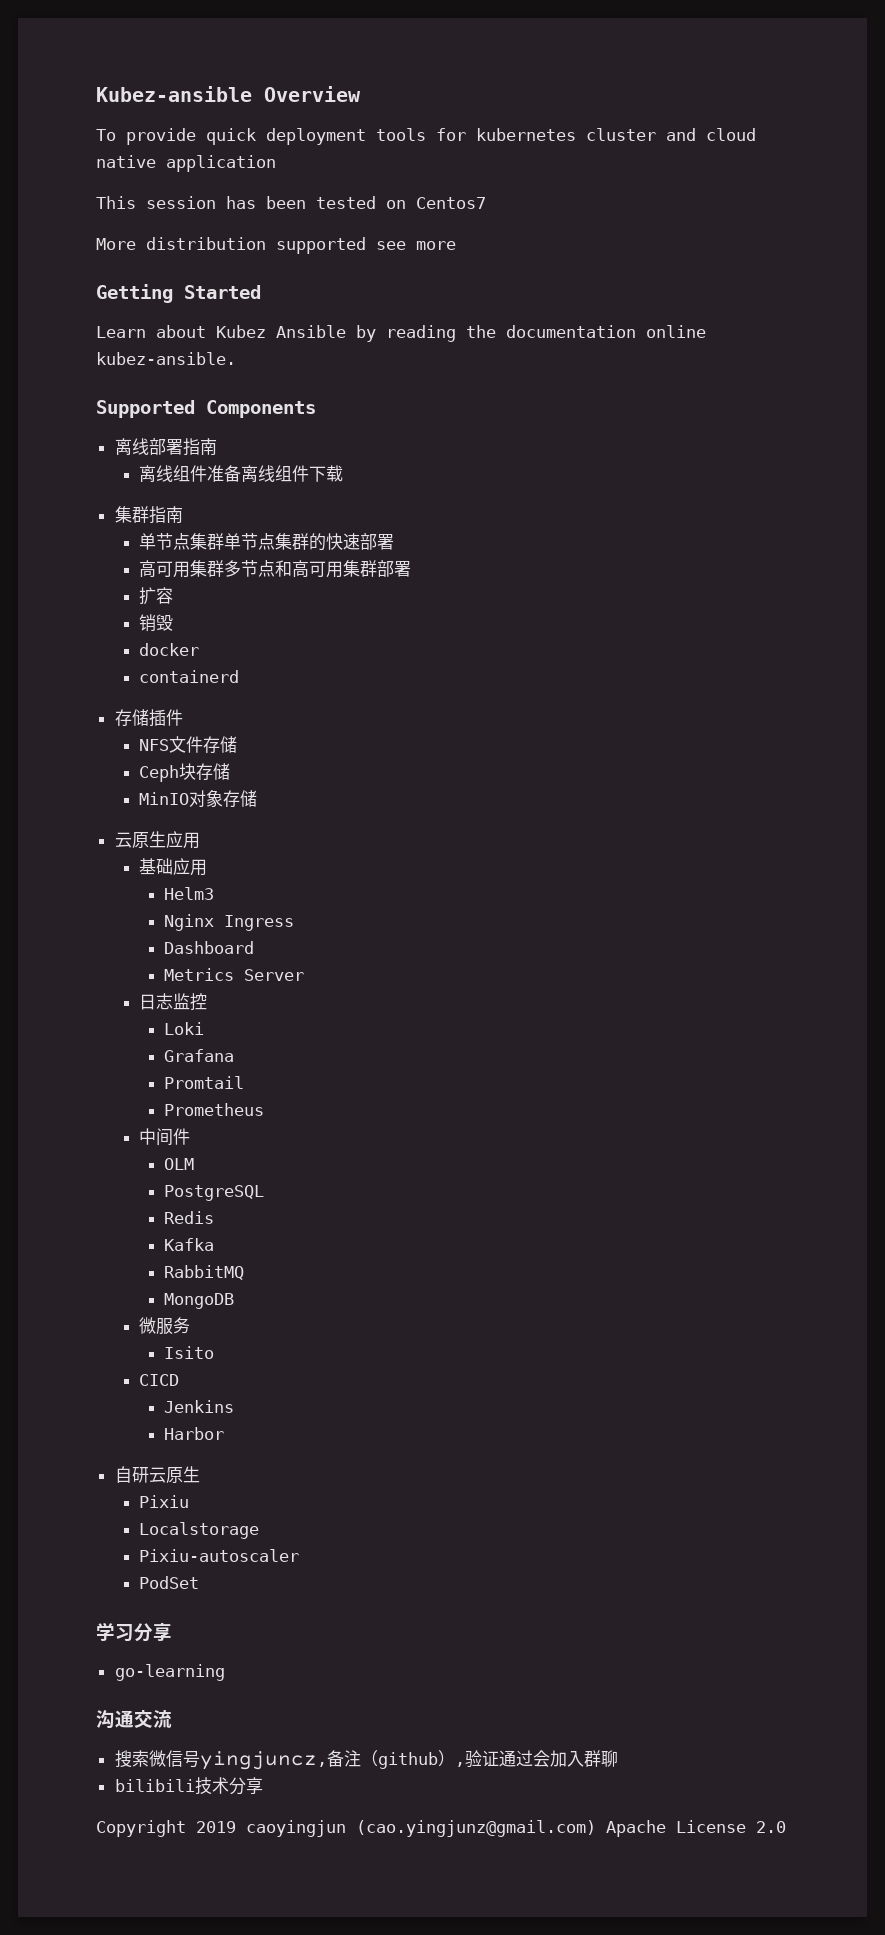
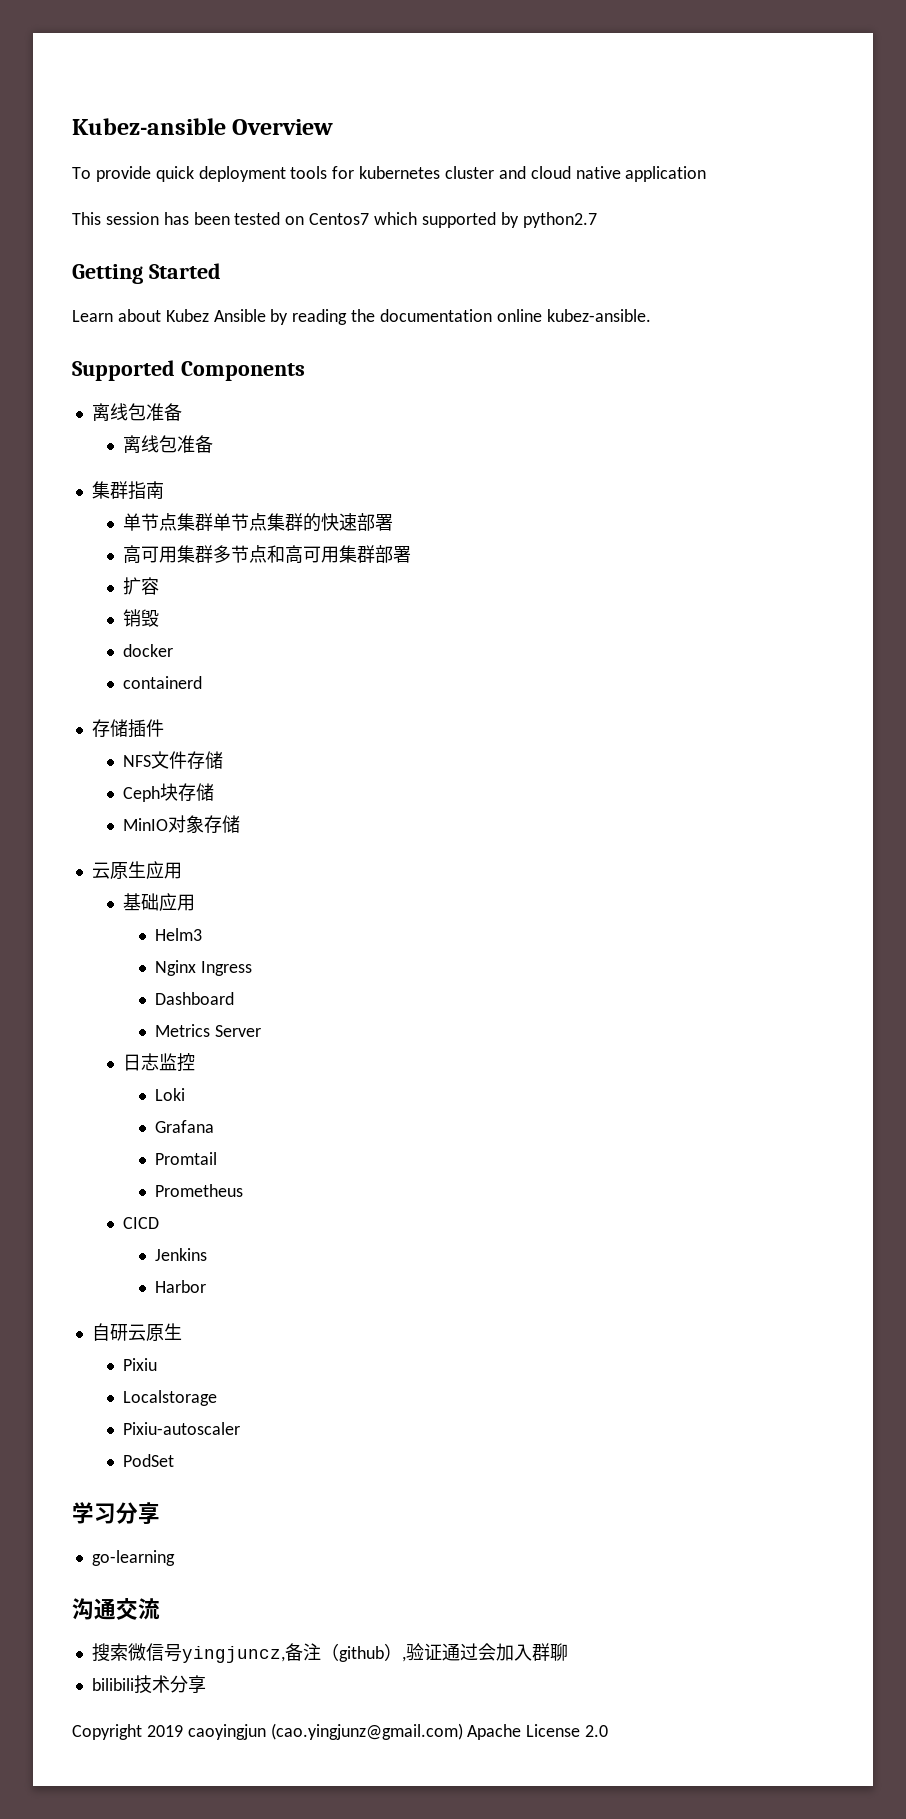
- This session has been tested on Centos7
- More distribution supported see more
+ This session has been tested on Centos7 which supported by python2.7
  Supported Components
- 离线部署指南
- 离线组件准备离线组件下载
+ 离线包准备
+ 离线包准备
- 中间件
- OLM
- PostgreSQL
- Redis
- Kafka
- RabbitMQ
- MongoDB
- 微服务
- Isito

